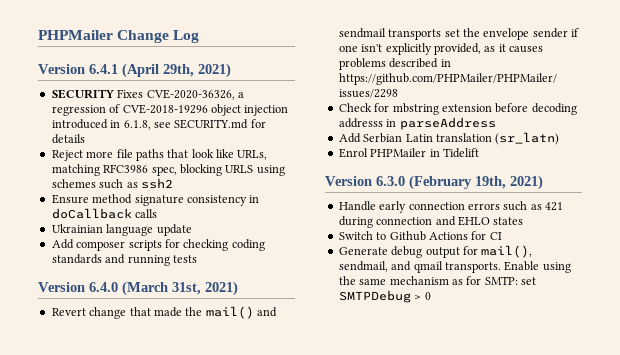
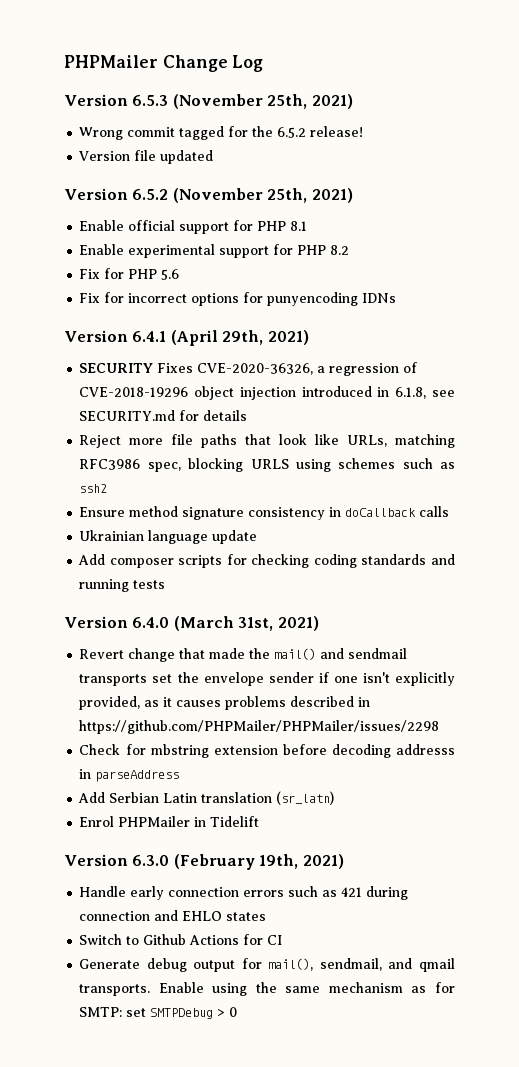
+ Version 6.5.3 (November 25th, 2021)
+ Wrong commit tagged for the 6.5.2 release!
+ Version file updated
+ Version 6.5.2 (November 25th, 2021)
+ Enable official support for PHP 8.1
+ Enable experimental support for PHP 8.2
+ Fix for PHP 5.6
+ Fix for incorrect options for punyencoding IDNs

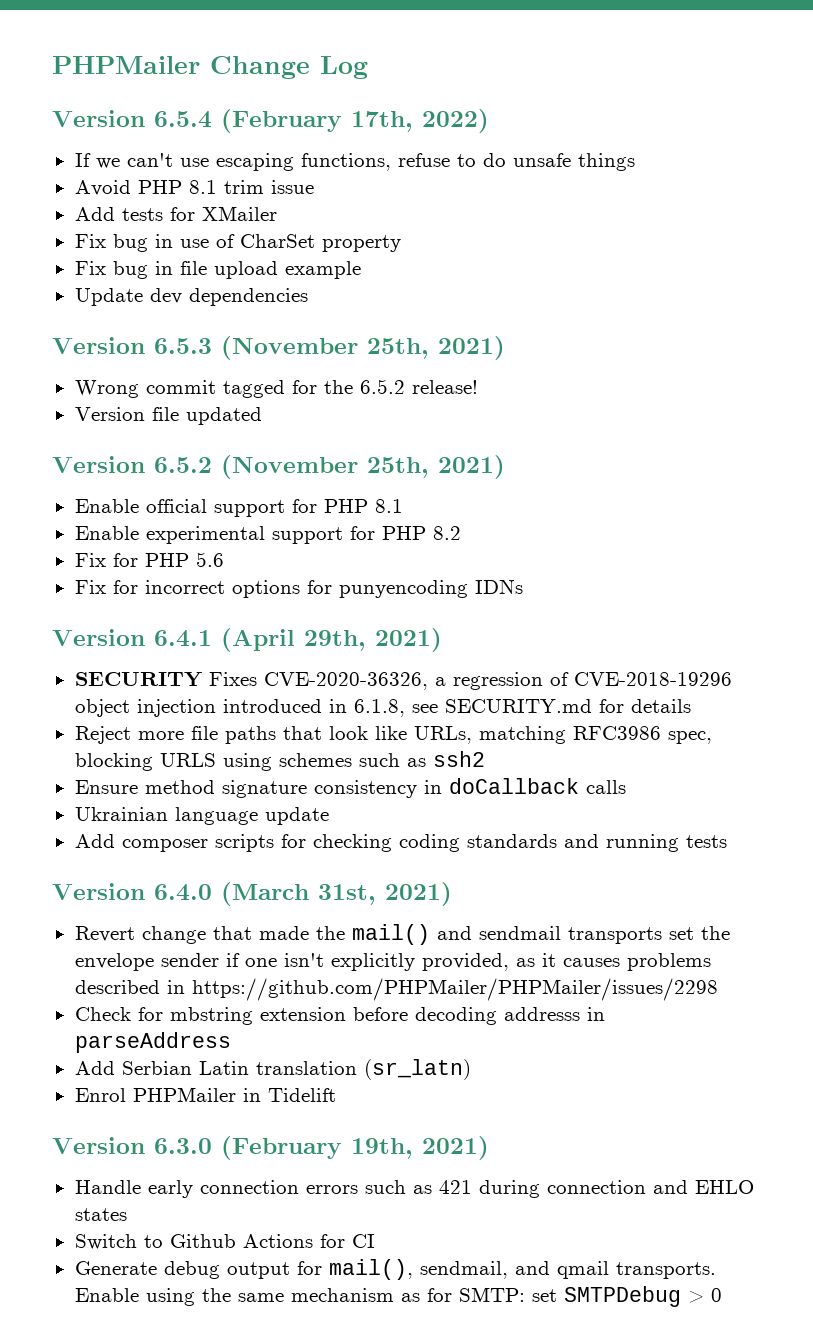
+ Version 6.5.4 (February 17th, 2022)
+ If we can't use escaping functions, refuse to do unsafe things
+ Avoid PHP 8.1 trim issue
+ Add tests for XMailer
+ Fix bug in use of CharSet property
+ Fix bug in file upload example
+ Update dev dependencies

